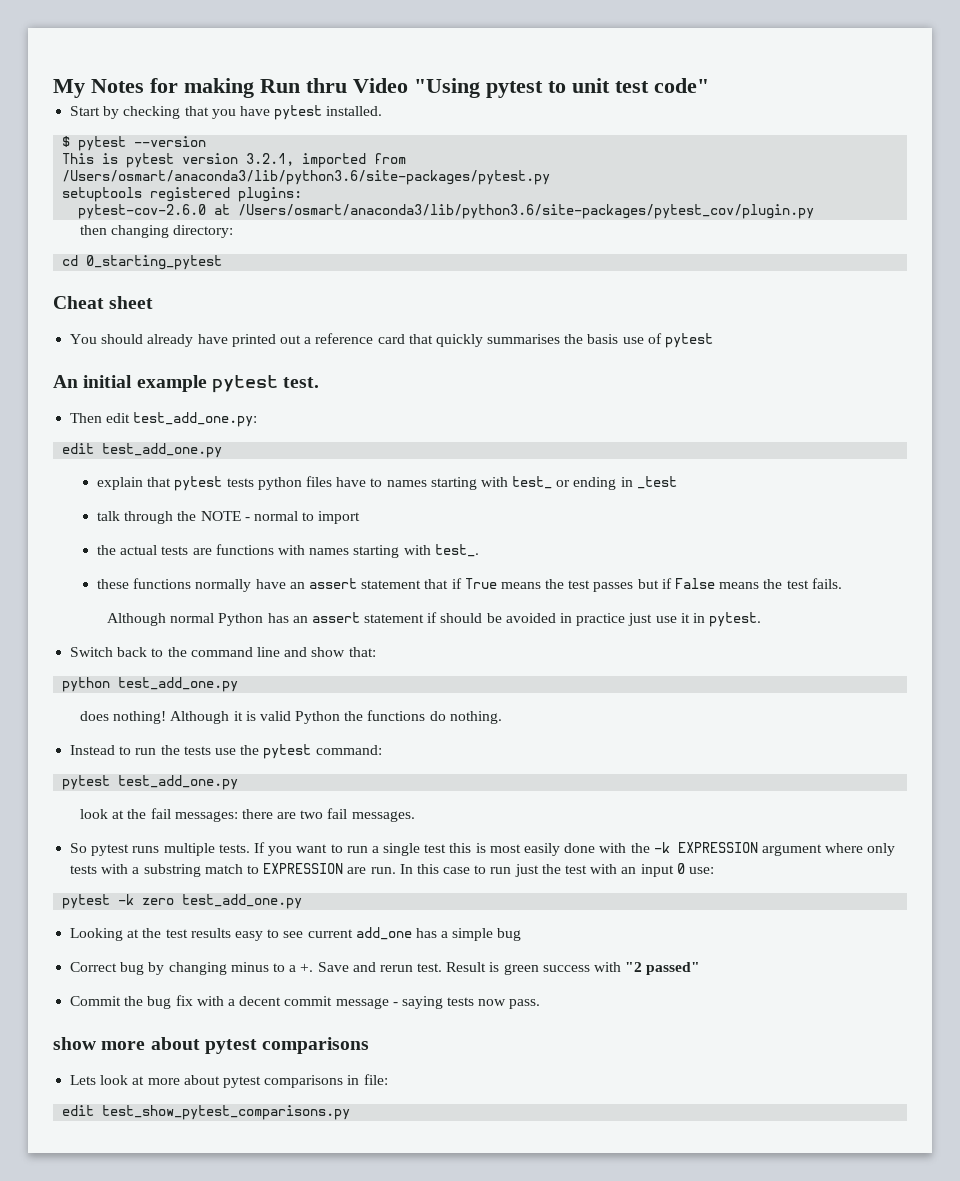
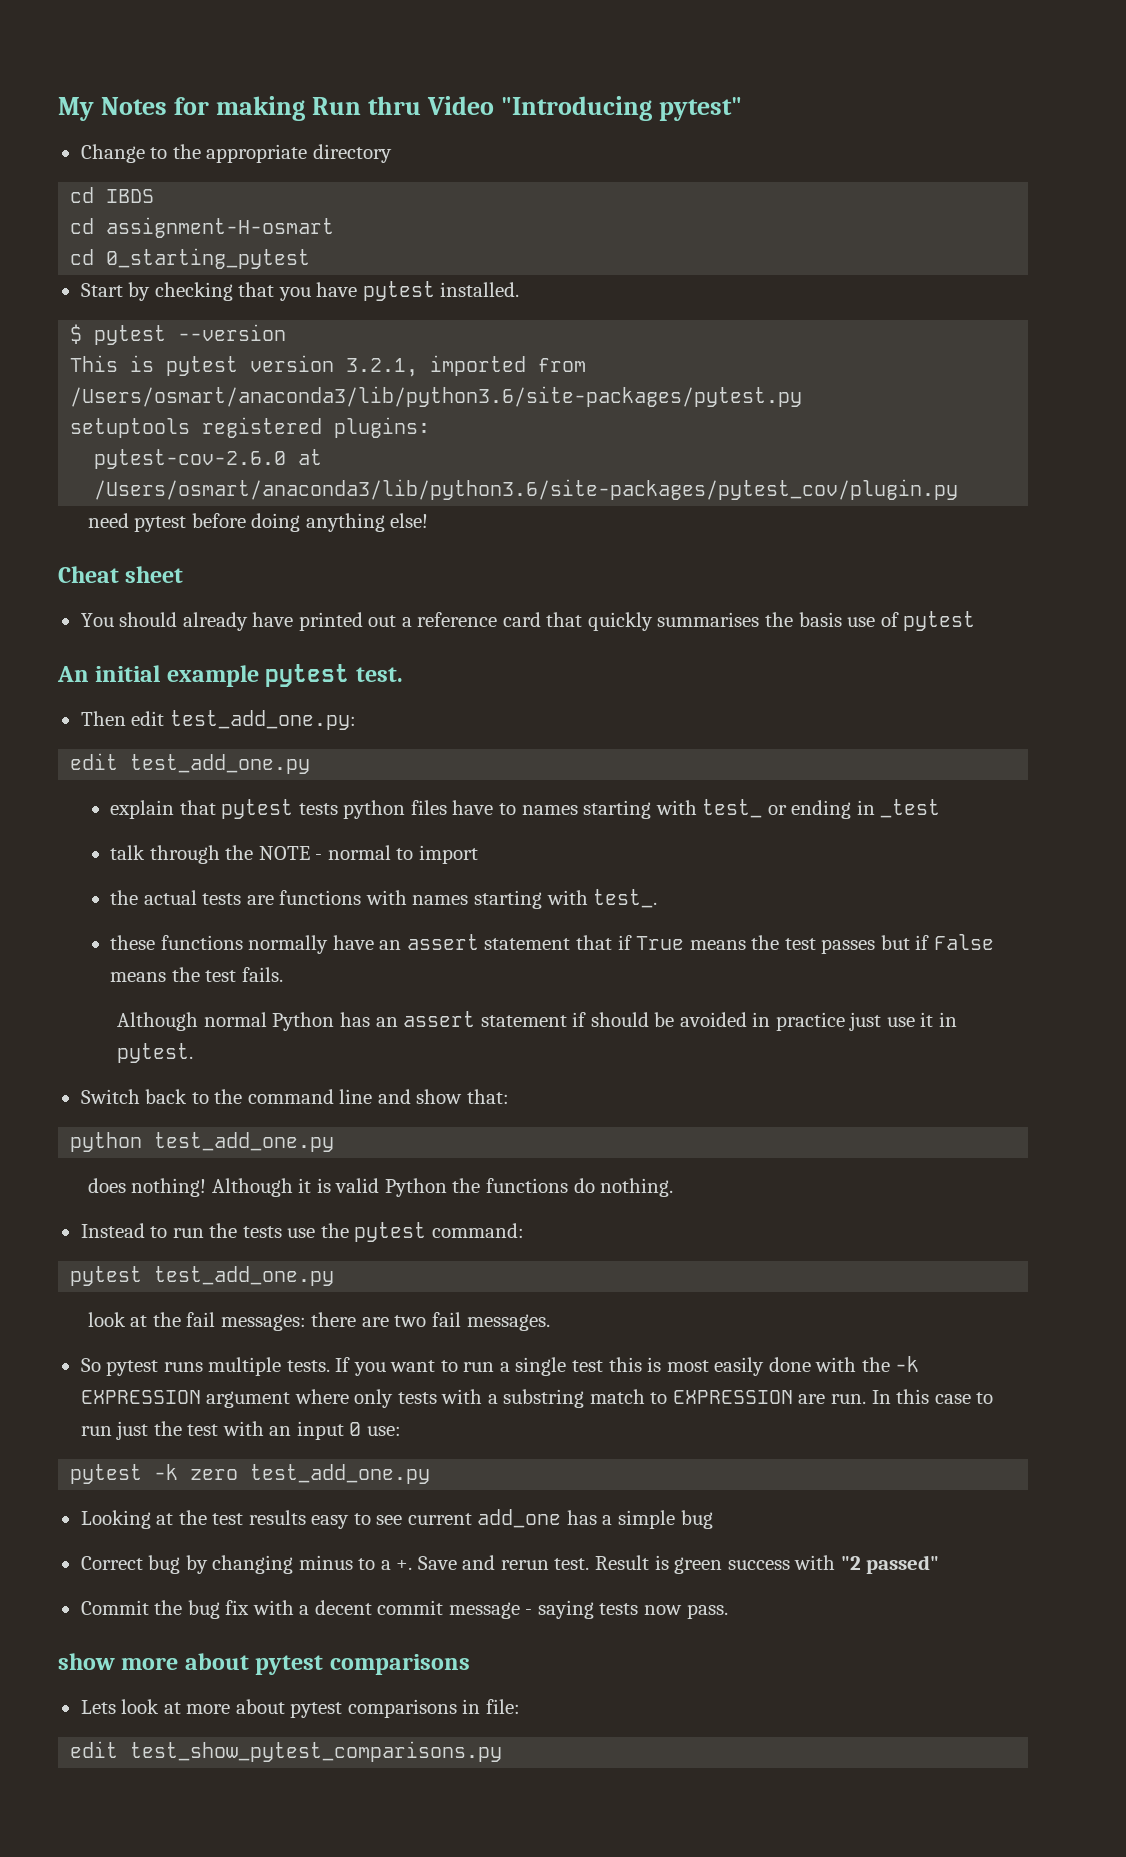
- My Notes for making Run thru Video "Using pytest to unit test code"
+ My Notes for making Run thru Video "Introducing pytest"
+ Change to the appropriate directory
+ cd IBDS
+ cd assignment-H-osmart
+ cd 0_starting_pytest
- then changing directory:
- cd 0_starting_pytest
+ need pytest before doing anything else!

